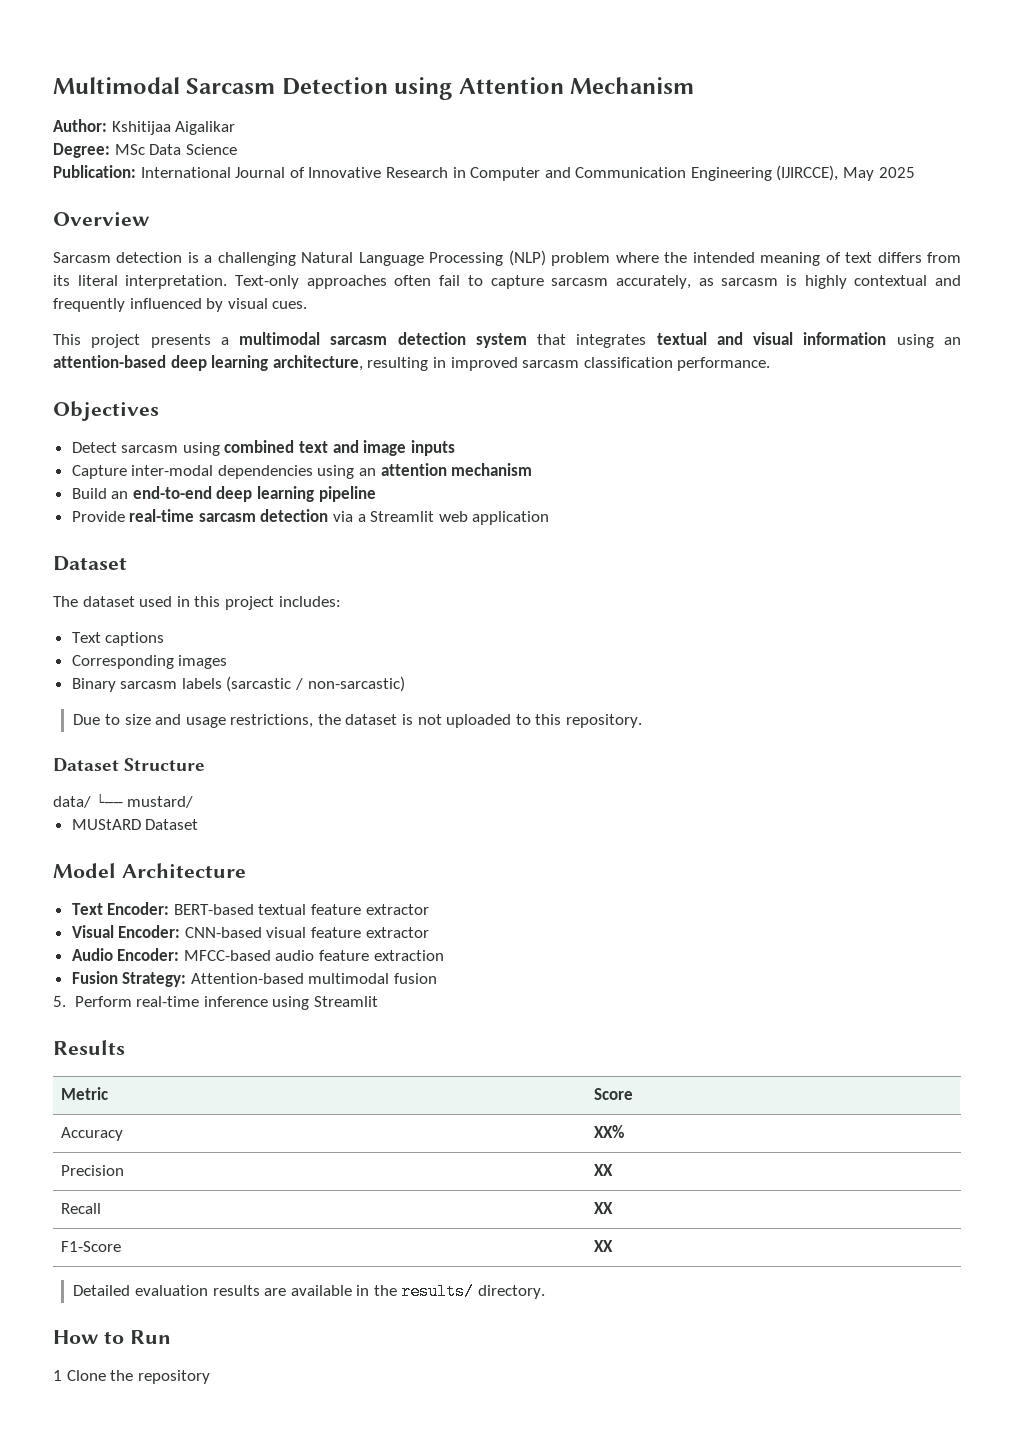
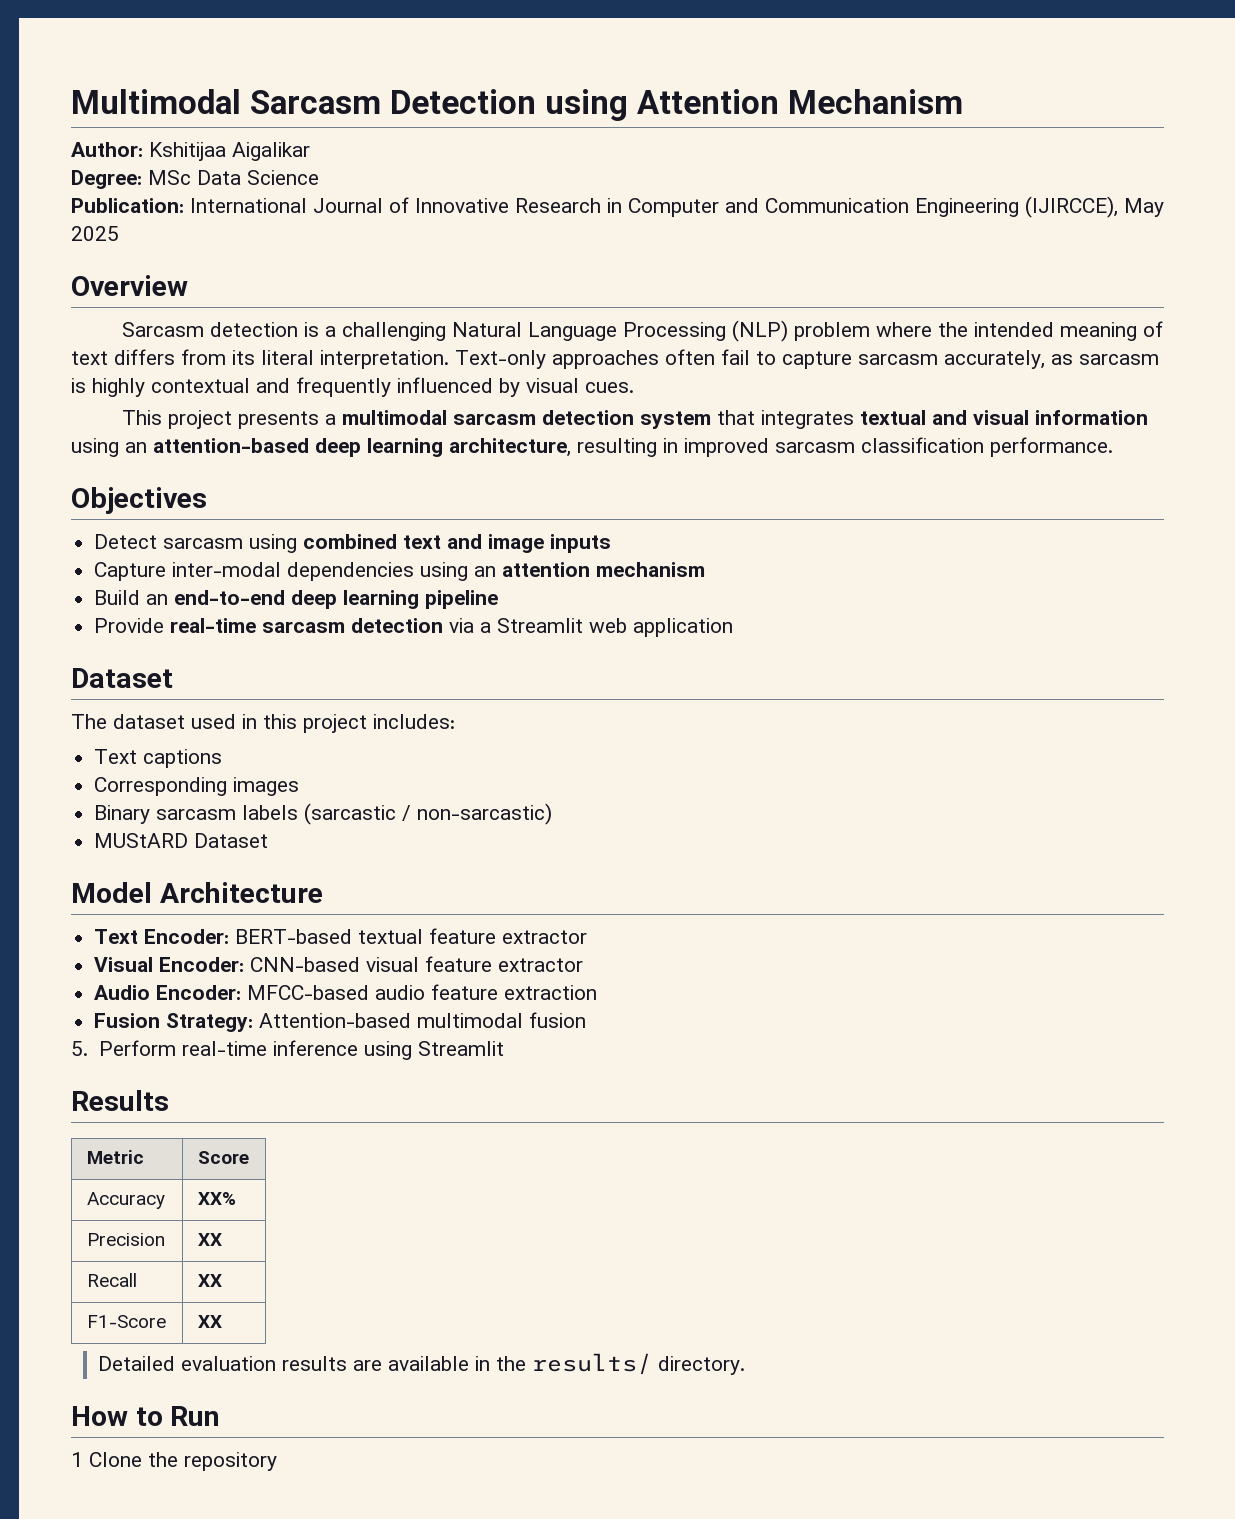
- Due to size and usage restrictions, the dataset is not uploaded to this repository.
- Dataset Structure
- data/ └── mustard/

